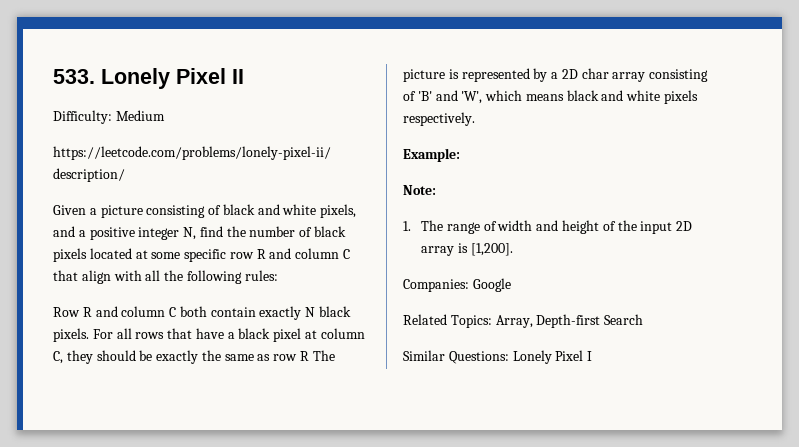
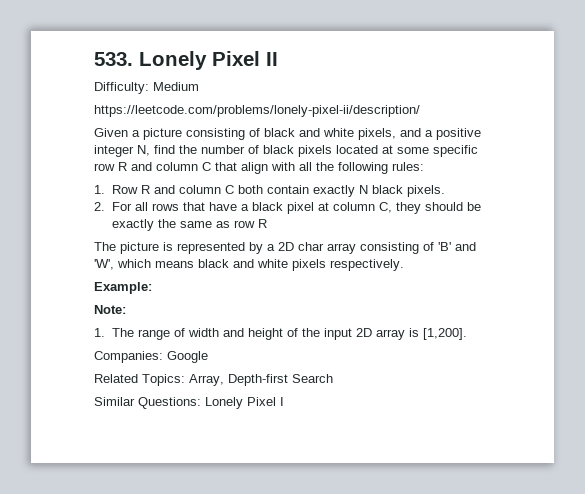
- Row R and column C both contain exactly N black pixels. For all rows that have a black pixel at column C, they should be exactly the same as row R The picture is represented by a 2D char array consisting of 'B' and 'W', which means black and white pixels respectively.
+ 1. Row R and column C both contain exactly N black pixels.
+ 2. For all rows that have a black pixel at column C, they should be exactly the same as row R
+ The picture is represented by a 2D char array consisting of 'B' and 'W', which means black and white pixels respectively.

